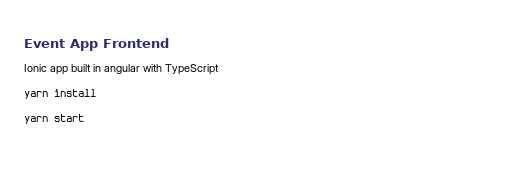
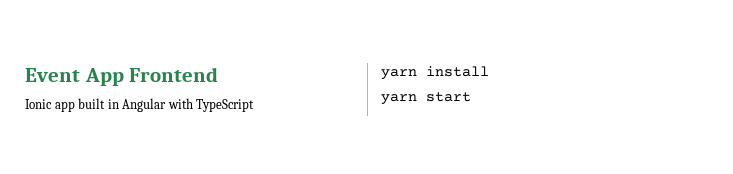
- Ionic app built in angular with TypeScript
+ Ionic app built in Angular with TypeScript

